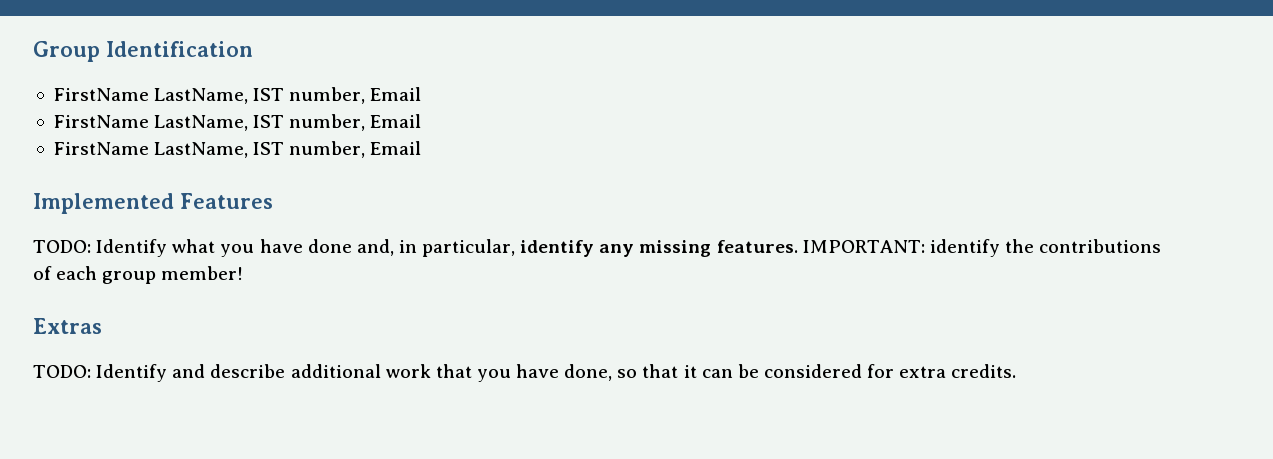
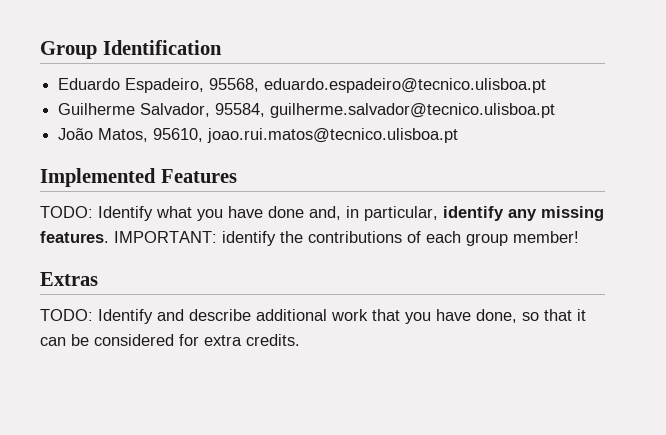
  Group Identification
- FirstName LastName, IST number, Email
- FirstName LastName, IST number, Email
- FirstName LastName, IST number, Email
+ Eduardo Espadeiro, 95568, eduardo.espadeiro@tecnico.ulisboa.pt
+ Guilherme Salvador, 95584, guilherme.salvador@tecnico.ulisboa.pt
+ João Matos, 95610, joao.rui.matos@tecnico.ulisboa.pt

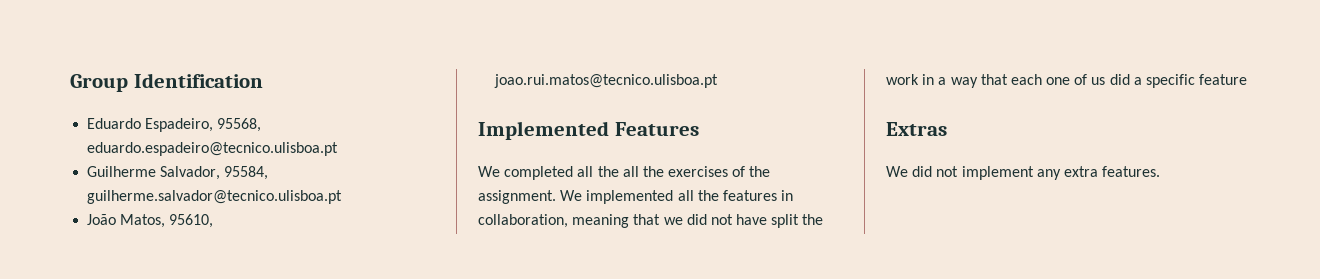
- TODO: Identify what you have done and, in particular, identify any missing features. IMPORTANT: identify the contributions of each group member!
+ We completed all the all the exercises of the assignment. We implemented all the features in collaboration, meaning that we did not have split the work in a way that each one of us did a specific feature
  Extras
- TODO: Identify and describe additional work that you have done, so that it can be considered for extra credits.
+ We did not implement any extra features.

